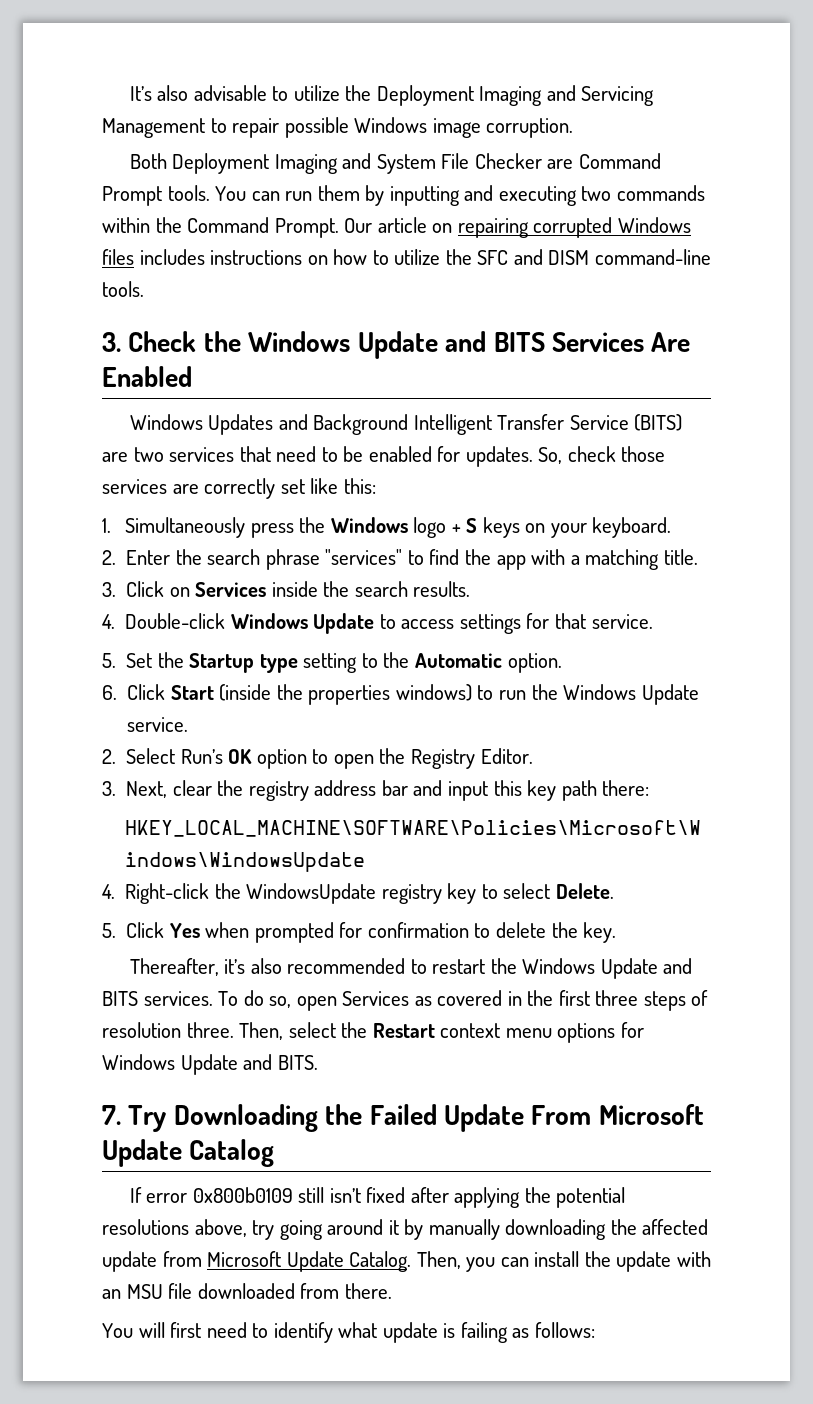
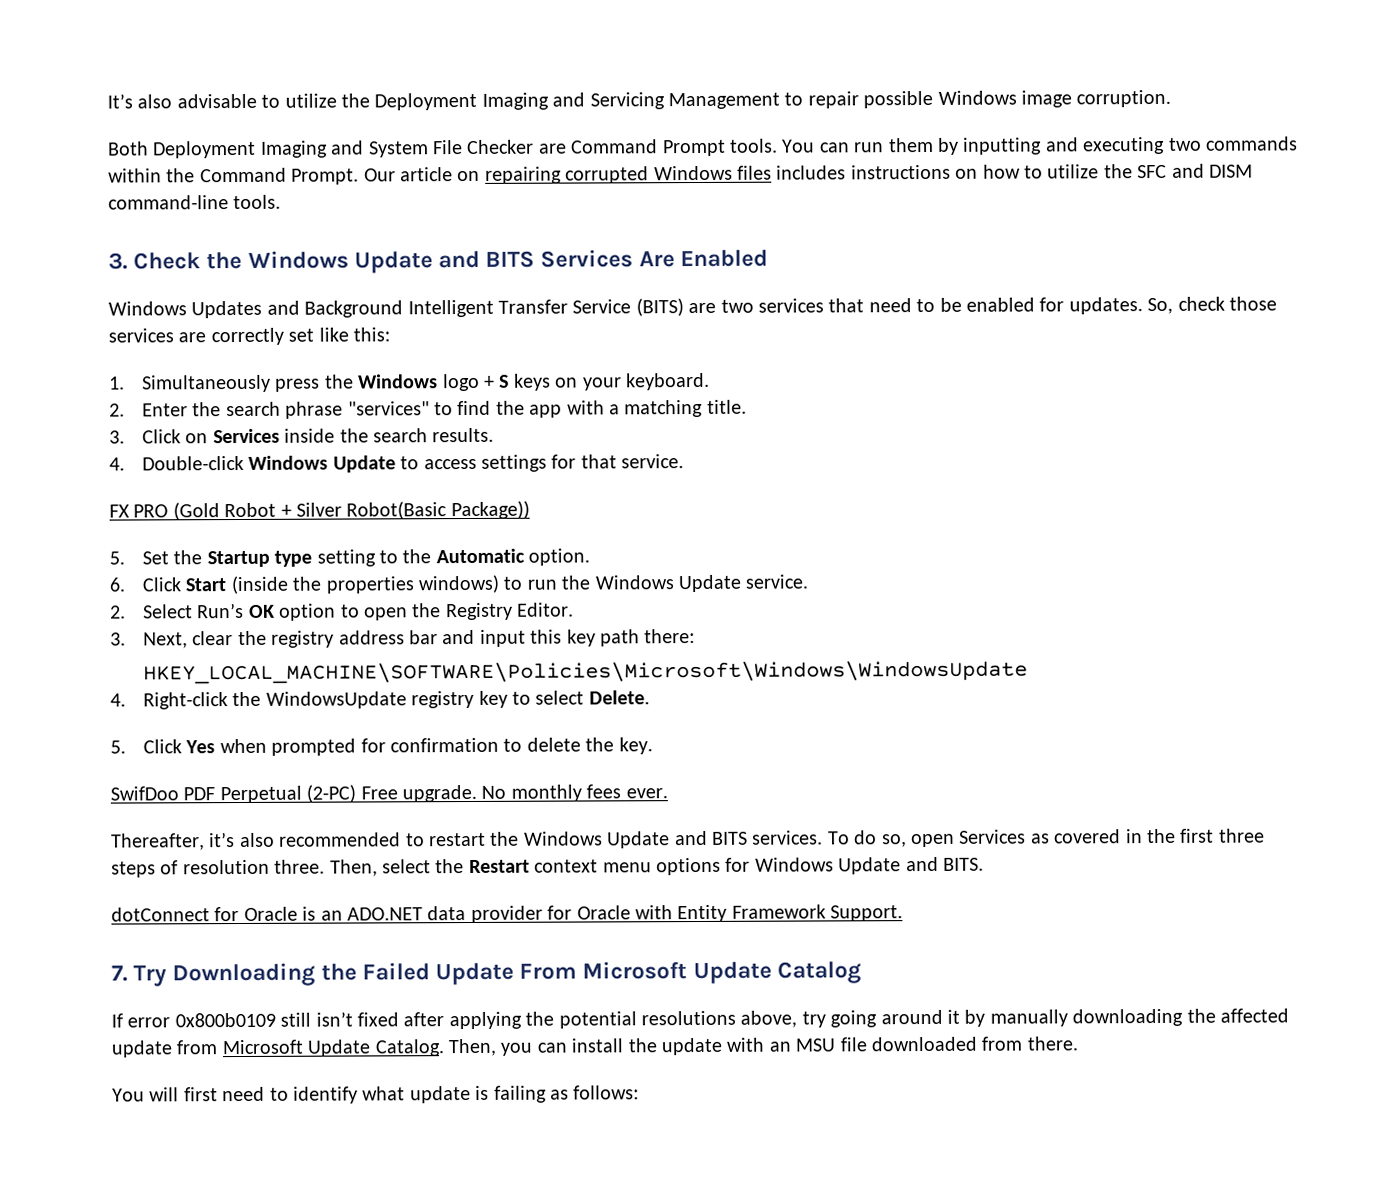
+ FX PRO (Gold Robot + Silver Robot(Basic Package))
+ SwifDoo PDF Perpetual (2-PC) Free upgrade. No monthly fees ever.
+ dotConnect for Oracle is an ADO.NET data provider for Oracle with Entity Framework Support.

